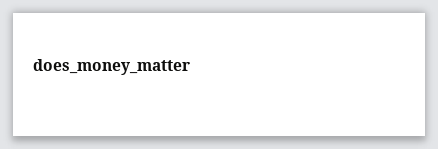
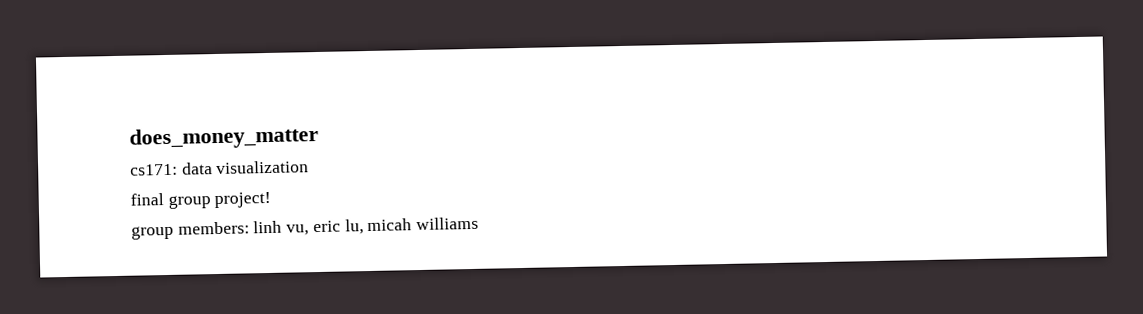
+ cs171: data visualization
+ final group project!
+ group members: linh vu, eric lu, micah williams

